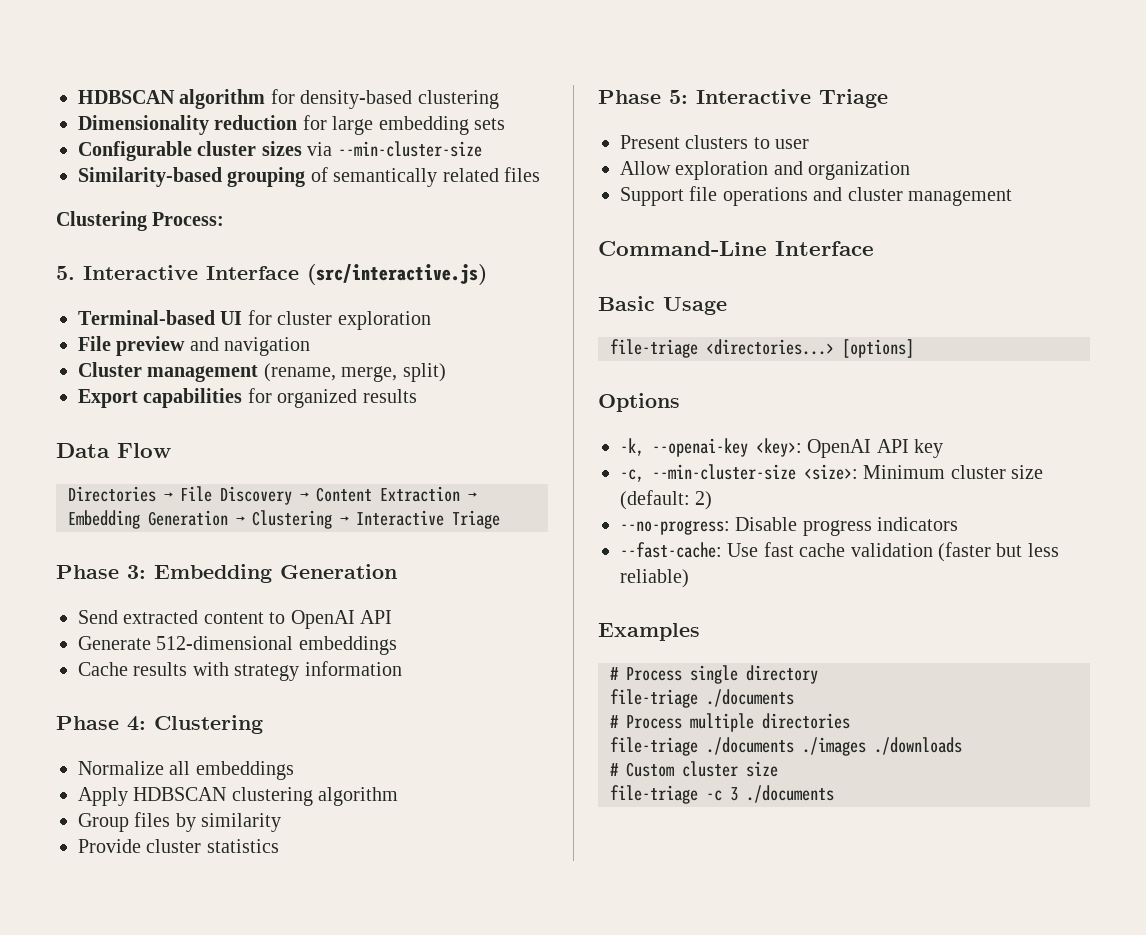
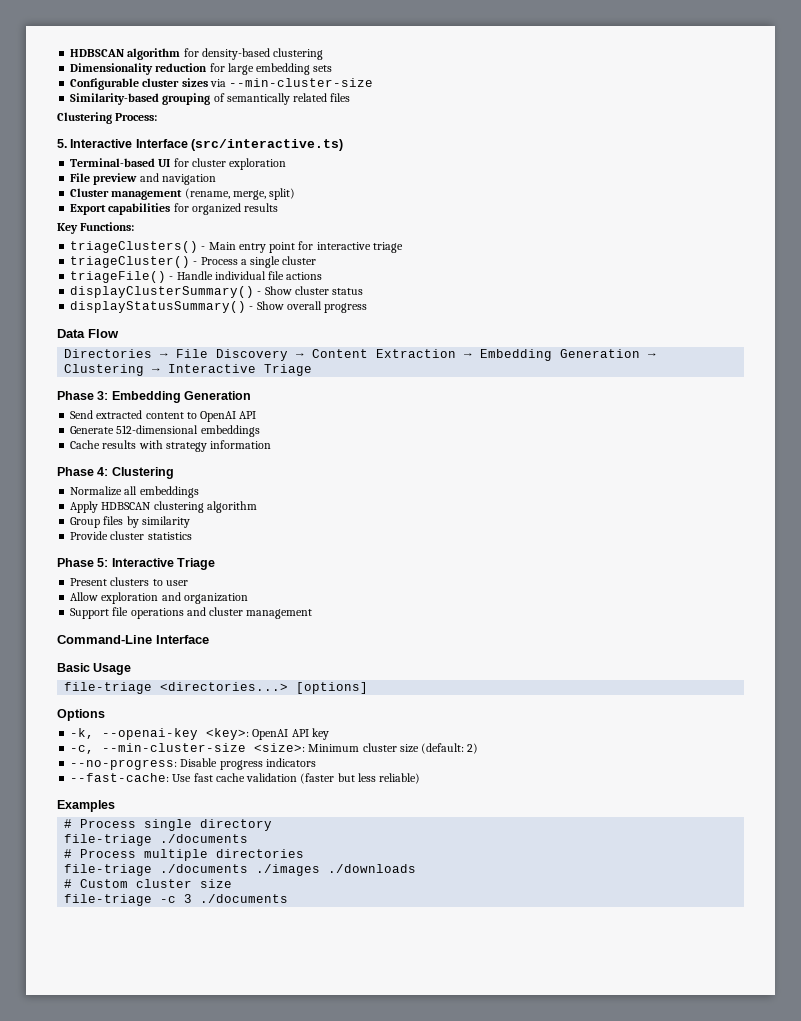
- 5. Interactive Interface (src/interactive.js)
+ 5. Interactive Interface (src/interactive.ts)
+ Key Functions:
+ triageClusters() - Main entry point for interactive triage
+ triageCluster() - Process a single cluster
+ triageFile() - Handle individual file actions
+ displayClusterSummary() - Show cluster status
+ displayStatusSummary() - Show overall progress

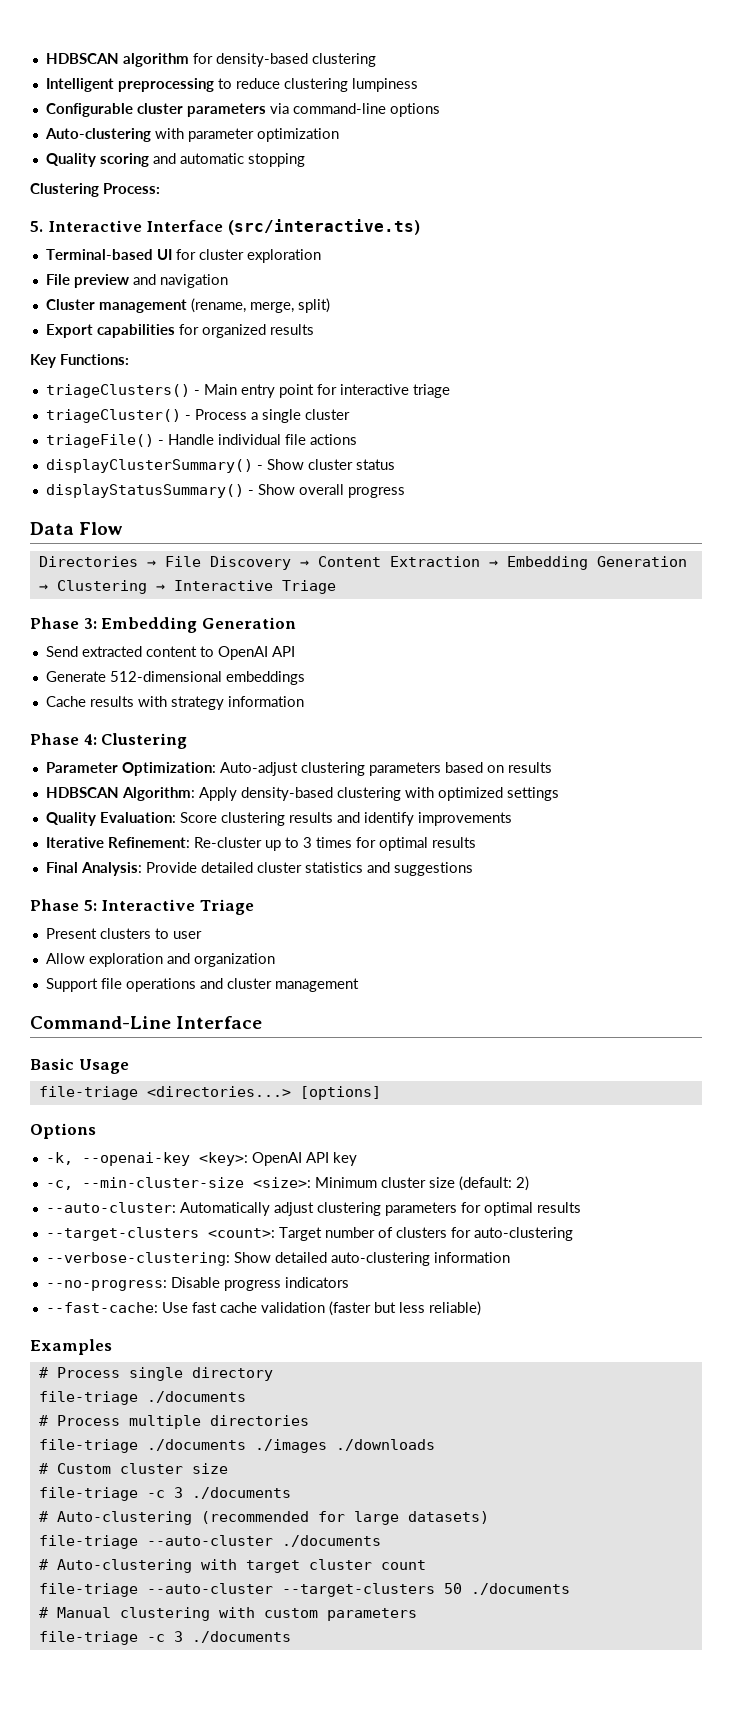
- Dimensionality reduction for large embedding sets
- Configurable cluster sizes via --min-cluster-size
- Similarity-based grouping of semantically related files
+ Intelligent preprocessing to reduce clustering lumpiness
+ Configurable cluster parameters via command-line options
+ Auto-clustering with parameter optimization
+ Quality scoring and automatic stopping
- Normalize all embeddings
- Apply HDBSCAN clustering algorithm
- Group files by similarity
- Provide cluster statistics
+ Parameter Optimization: Auto-adjust clustering parameters based on results
+ HDBSCAN Algorithm: Apply density-based clustering with optimized settings
+ Quality Evaluation: Score clustering results and identify improvements
+ Iterative Refinement: Re-cluster up to 3 times for optimal results
+ Final Analysis: Provide detailed cluster statistics and suggestions
+ --auto-cluster: Automatically adjust clustering parameters for optimal results
+ --target-clusters <count>: Target number of clusters for auto-clustering
+ --verbose-clustering: Show detailed auto-clustering information
+ # Auto-clustering (recommended for large datasets)
+ file-triage --auto-cluster ./documents
+ # Auto-clustering with target cluster count
+ file-triage --auto-cluster --target-clusters 50 ./documents
+ # Manual clustering with custom parameters
+ file-triage -c 3 ./documents

